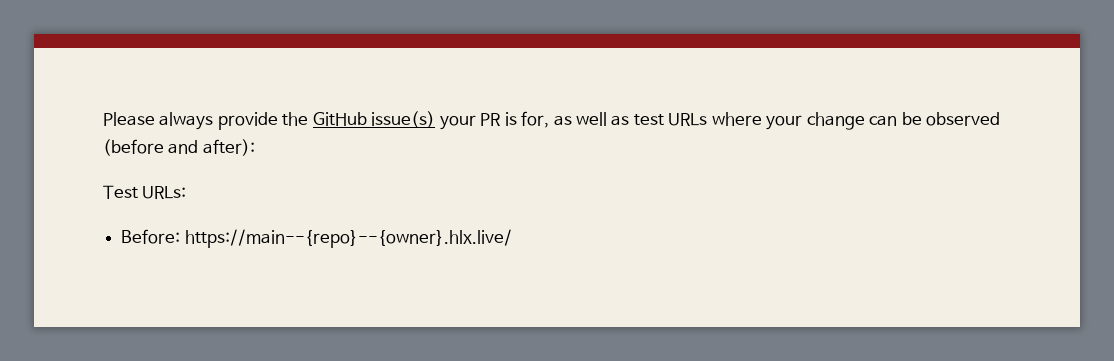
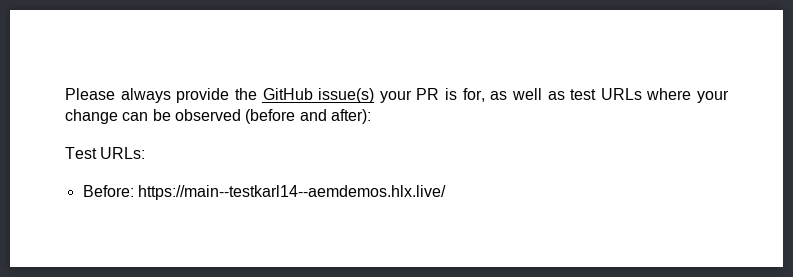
- Before: https://main--{repo}--{owner}.hlx.live/
+ Before: https://main--testkarl14--aemdemos.hlx.live/

